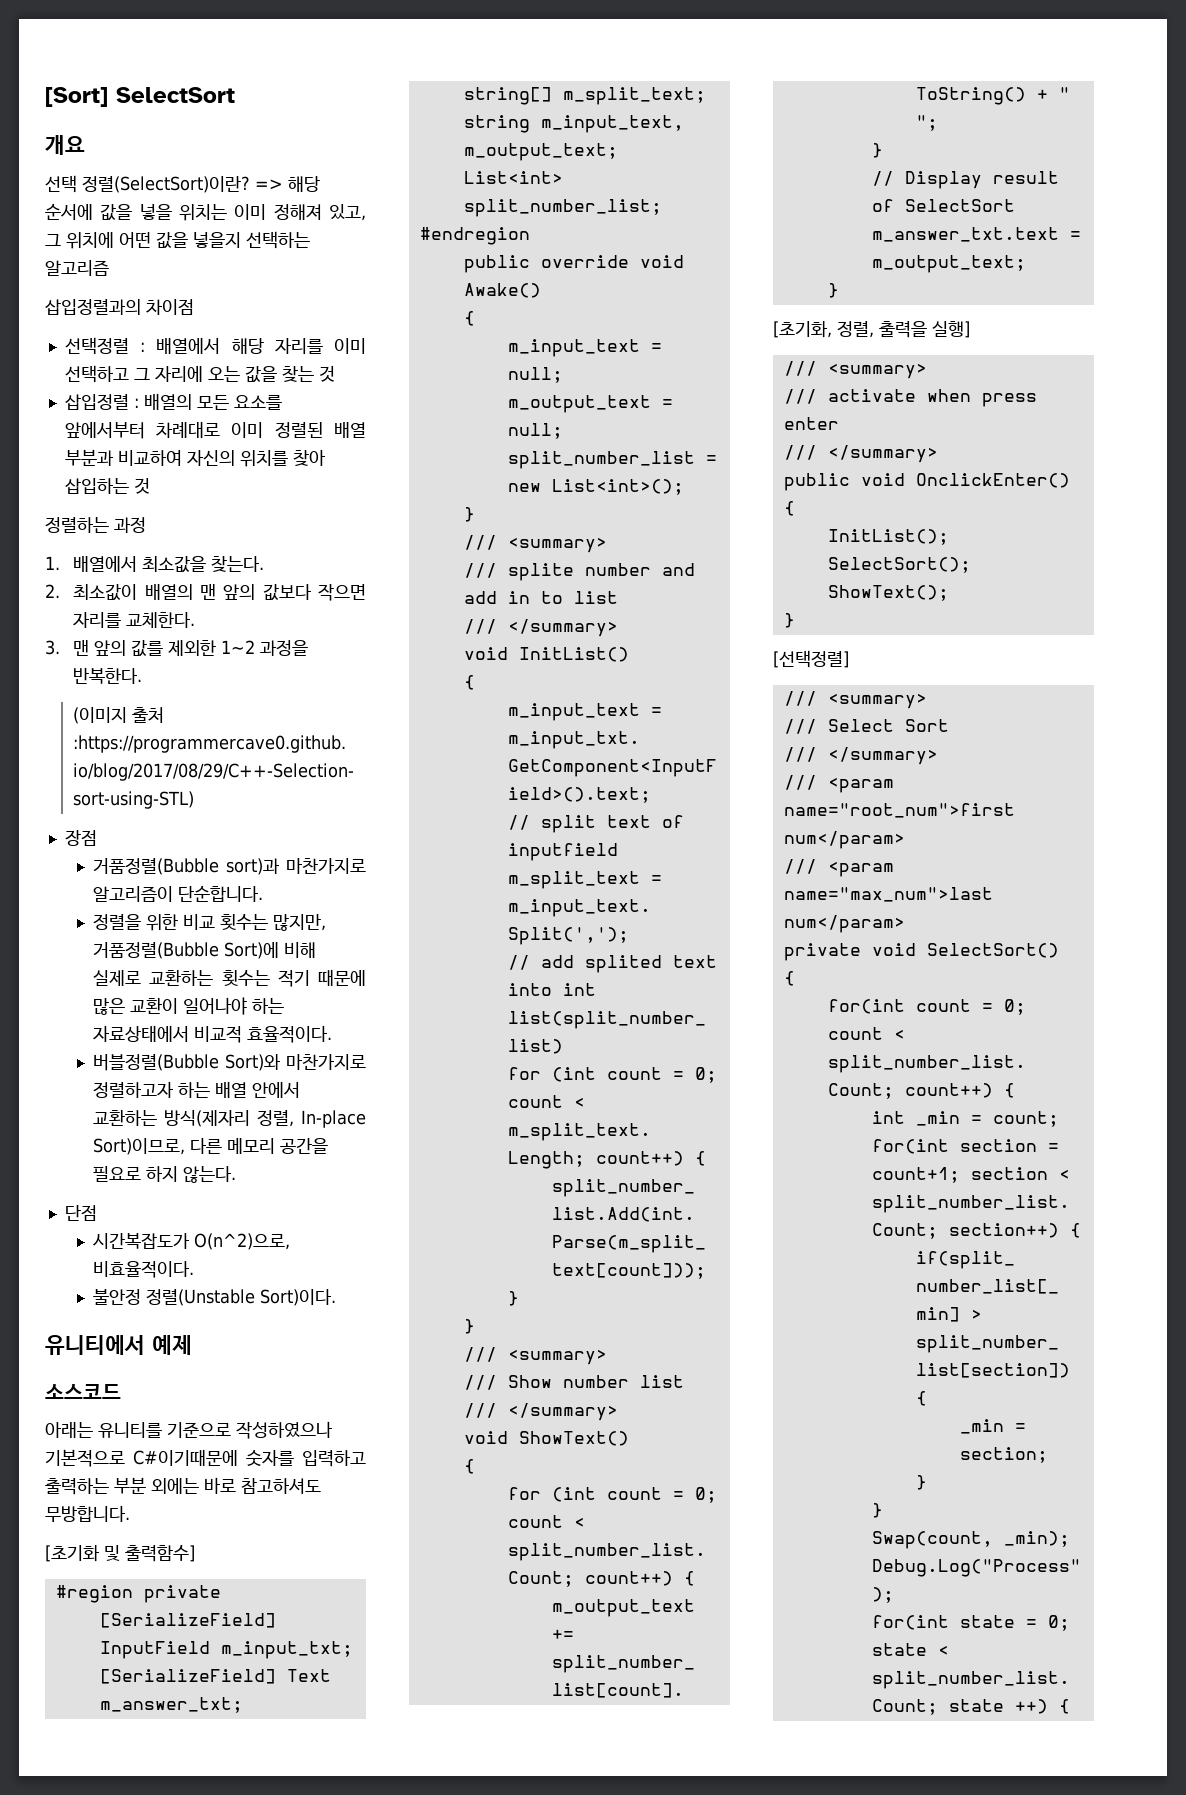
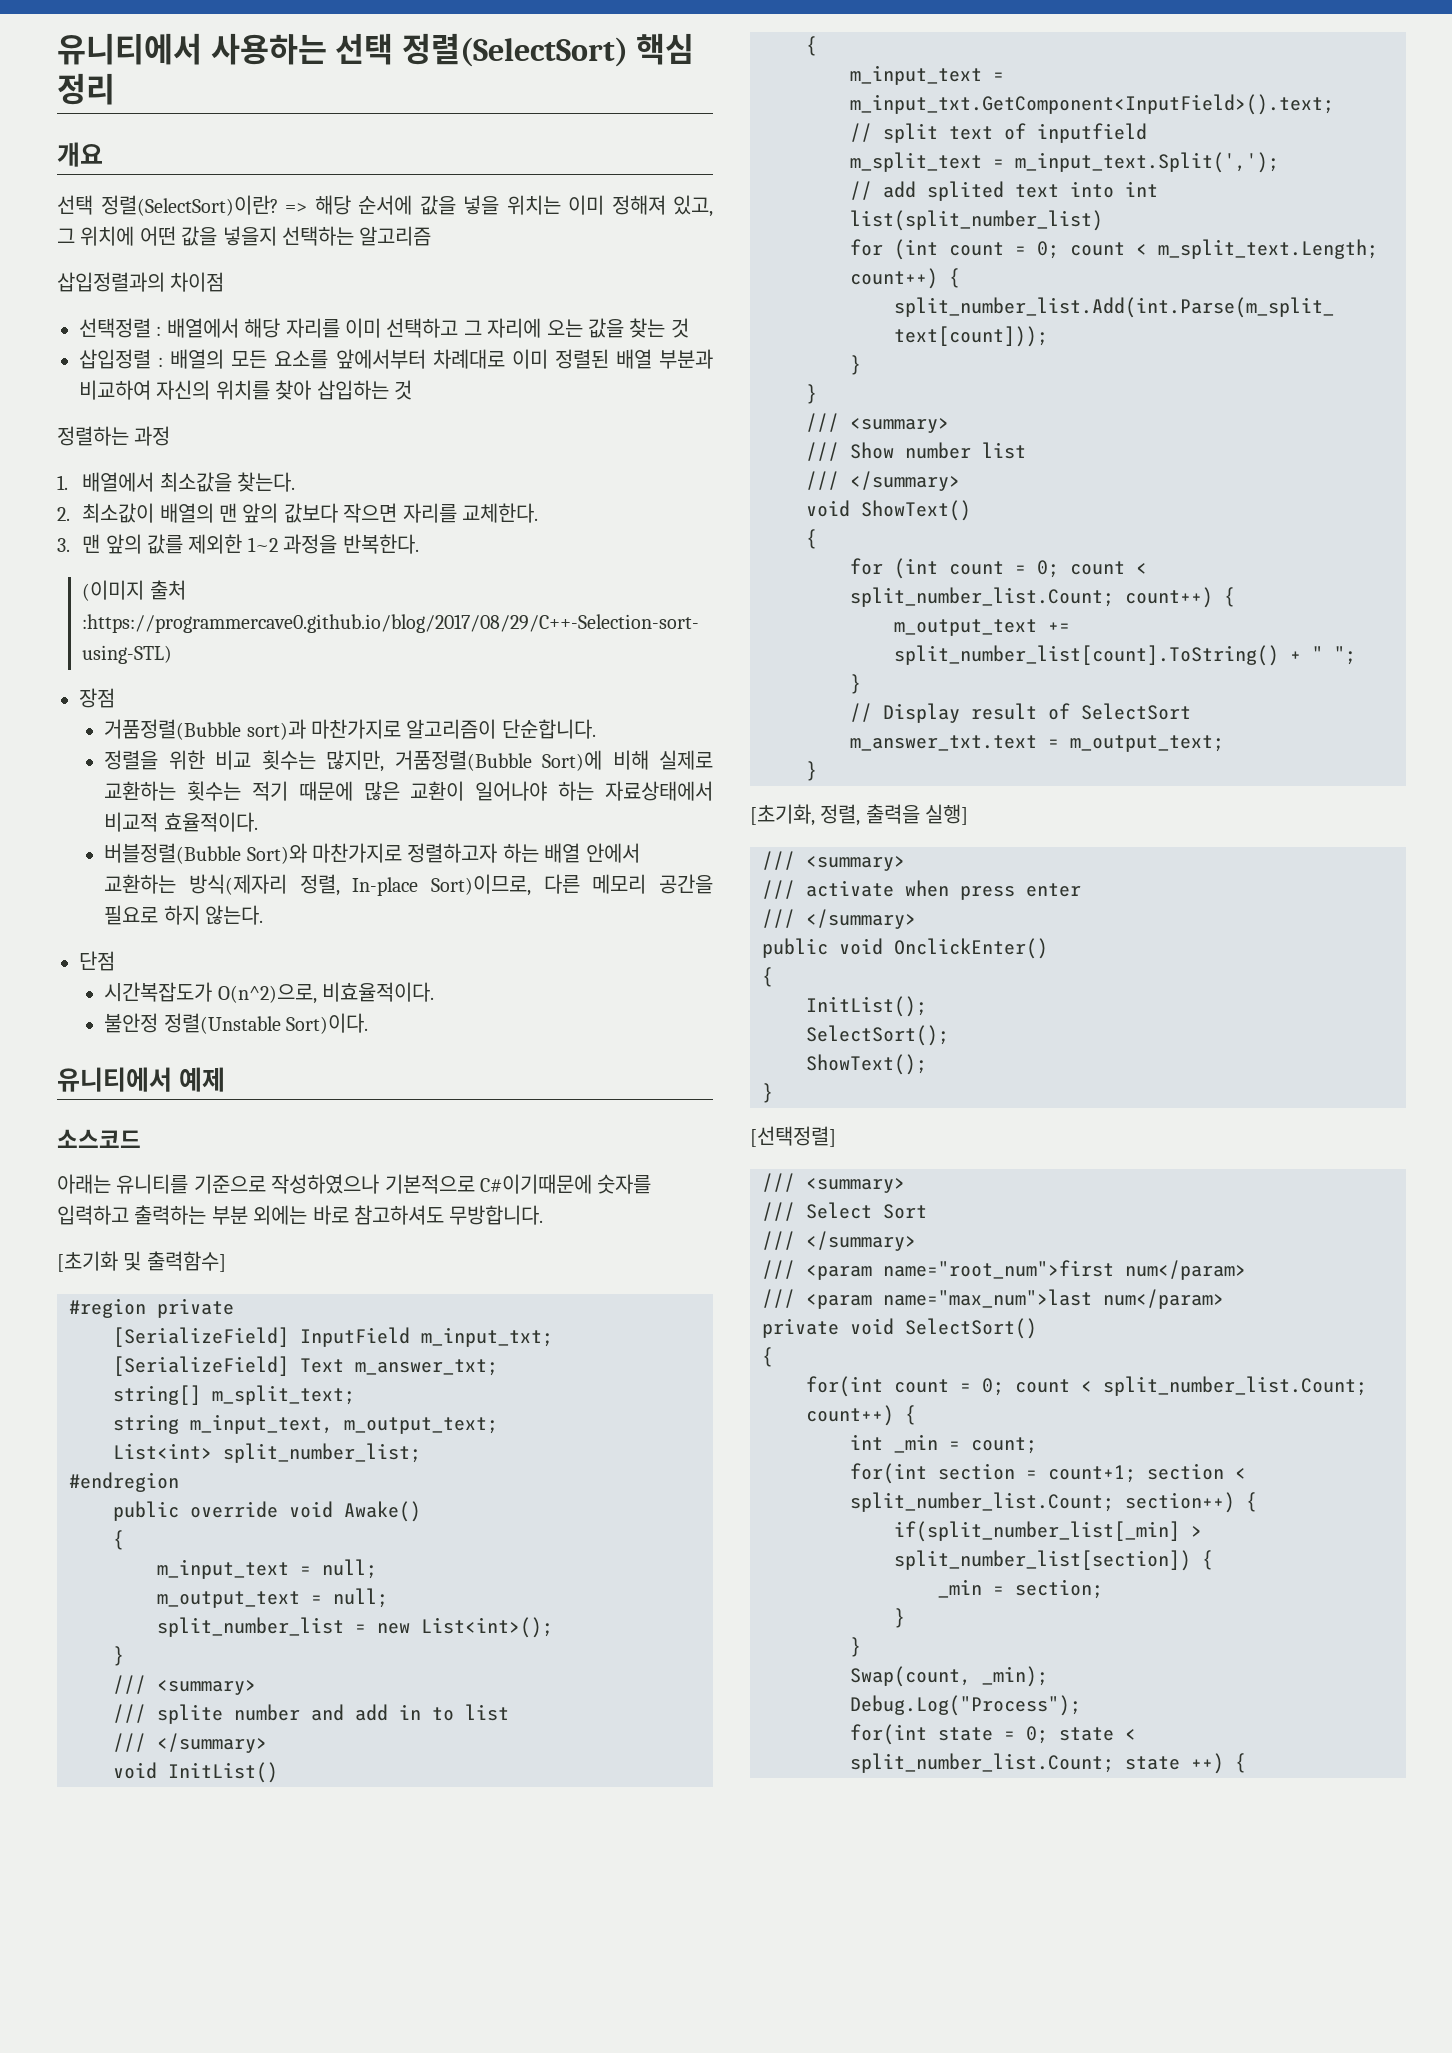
- [Sort] SelectSort
+ 유니티에서 사용하는 선택 정렬(SelectSort) 핵심 정리

